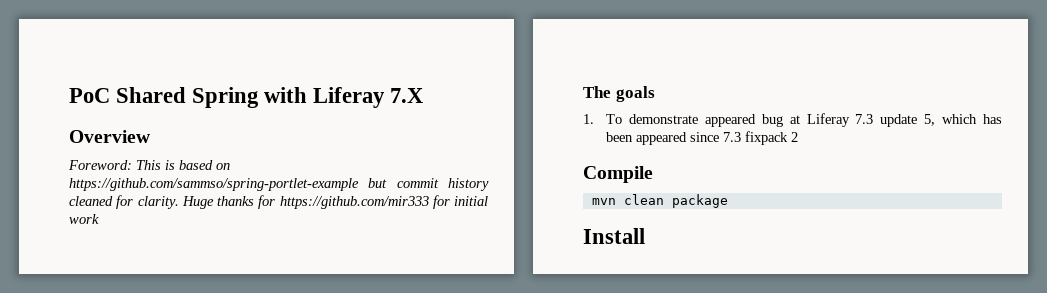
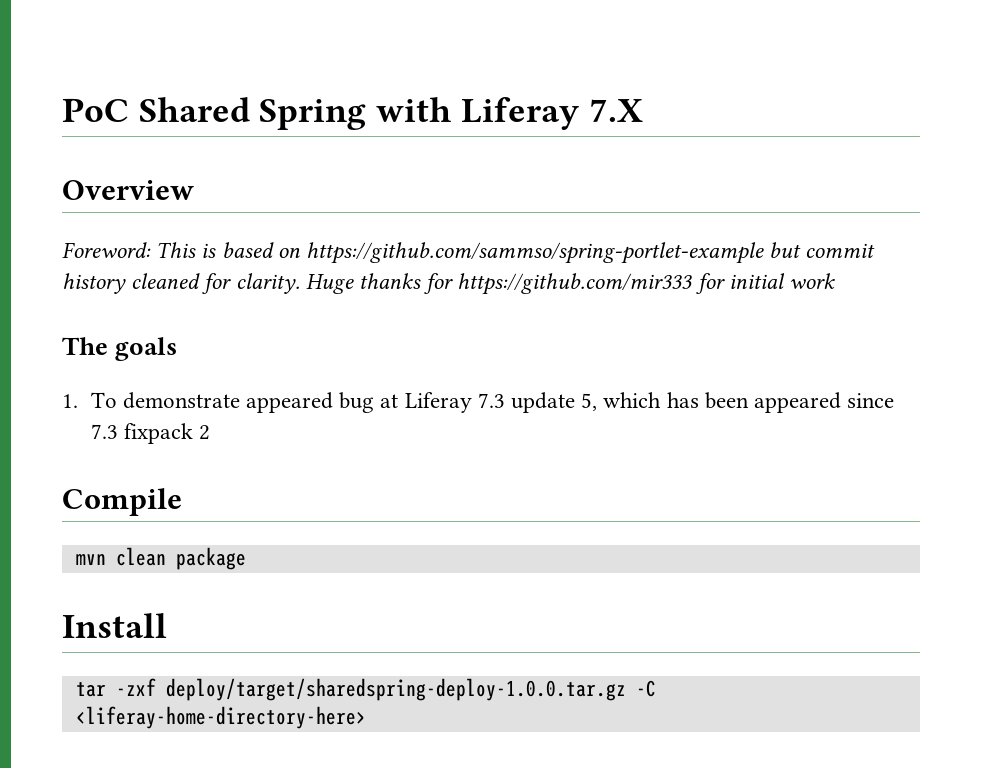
+ tar -zxf deploy/target/sharedspring-deploy-1.0.0.tar.gz -C <liferay-home-directory-here>

